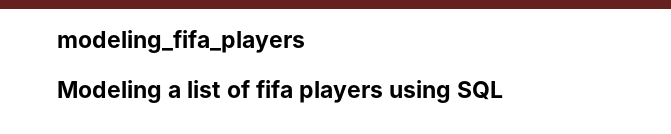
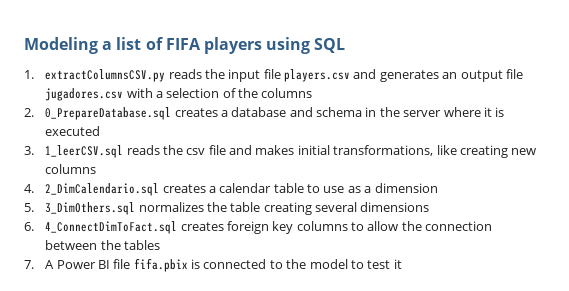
- modeling_fifa_players
- Modeling a list of fifa players using SQL
+ Modeling a list of FIFA players using SQL
+ 1. extractColumnsCSV.py reads the input file players.csv and generates an output file jugadores.csv with a selection of the columns
+ 2. 0_PrepareDatabase.sql creates a database and schema in the server where it is executed
+ 3. 1_leerCSV.sql reads the csv file and makes initial transformations, like creating new columns
+ 4. 2_DimCalendario.sql creates a calendar table to use as a dimension
+ 5. 3_DimOthers.sql normalizes the table creating several dimensions
+ 6. 4_ConnectDimToFact.sql creates foreign key columns to allow the connection between the tables
+ 7. A Power BI file fifa.pbix is connected to the model to test it

